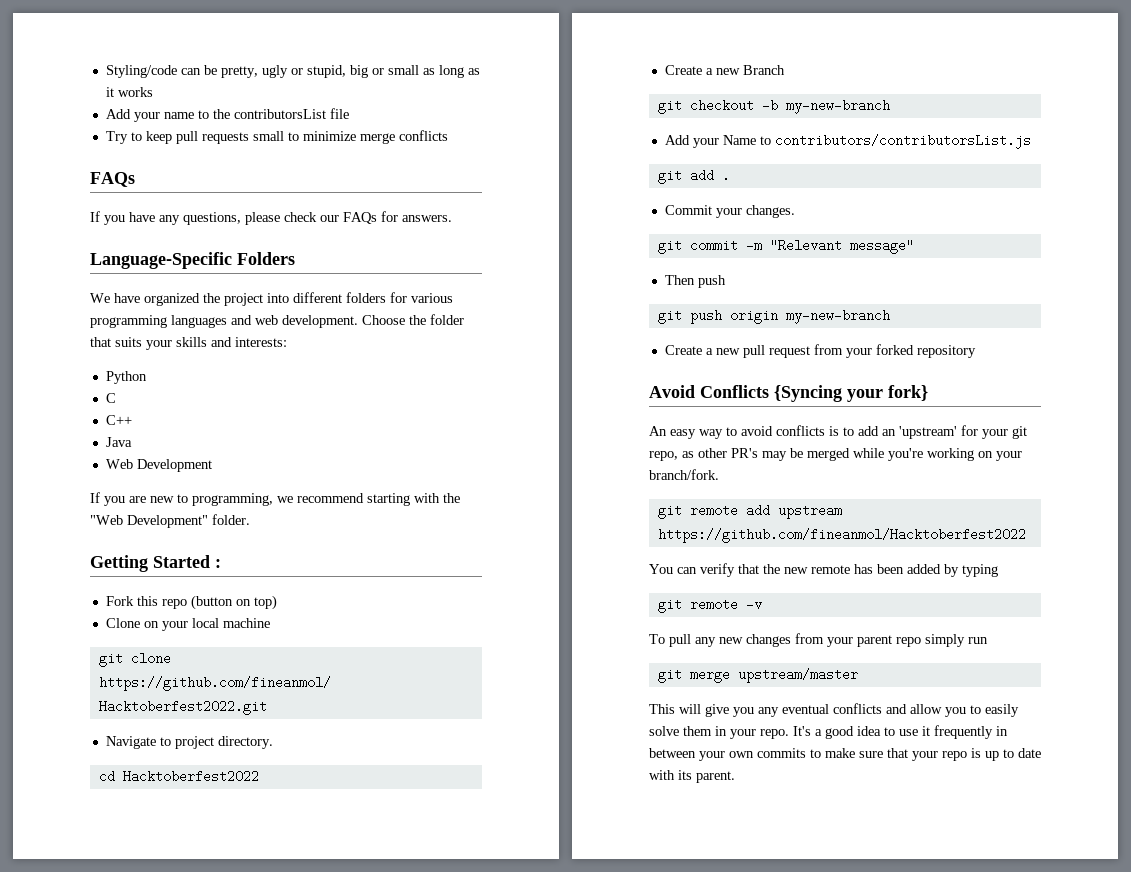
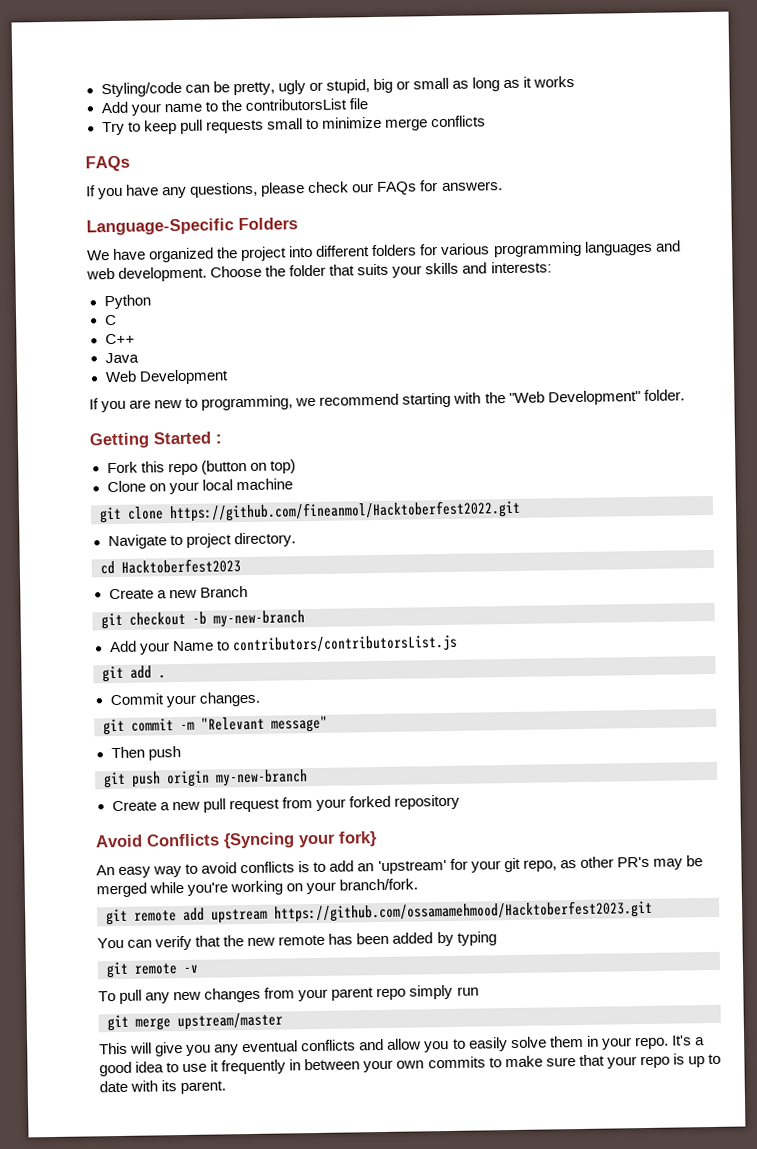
- cd Hacktoberfest2022
+ cd Hacktoberfest2023
- git remote add upstream https://github.com/fineanmol/Hacktoberfest2022
+ git remote add upstream https://github.com/ossamamehmood/Hacktoberfest2023.git

